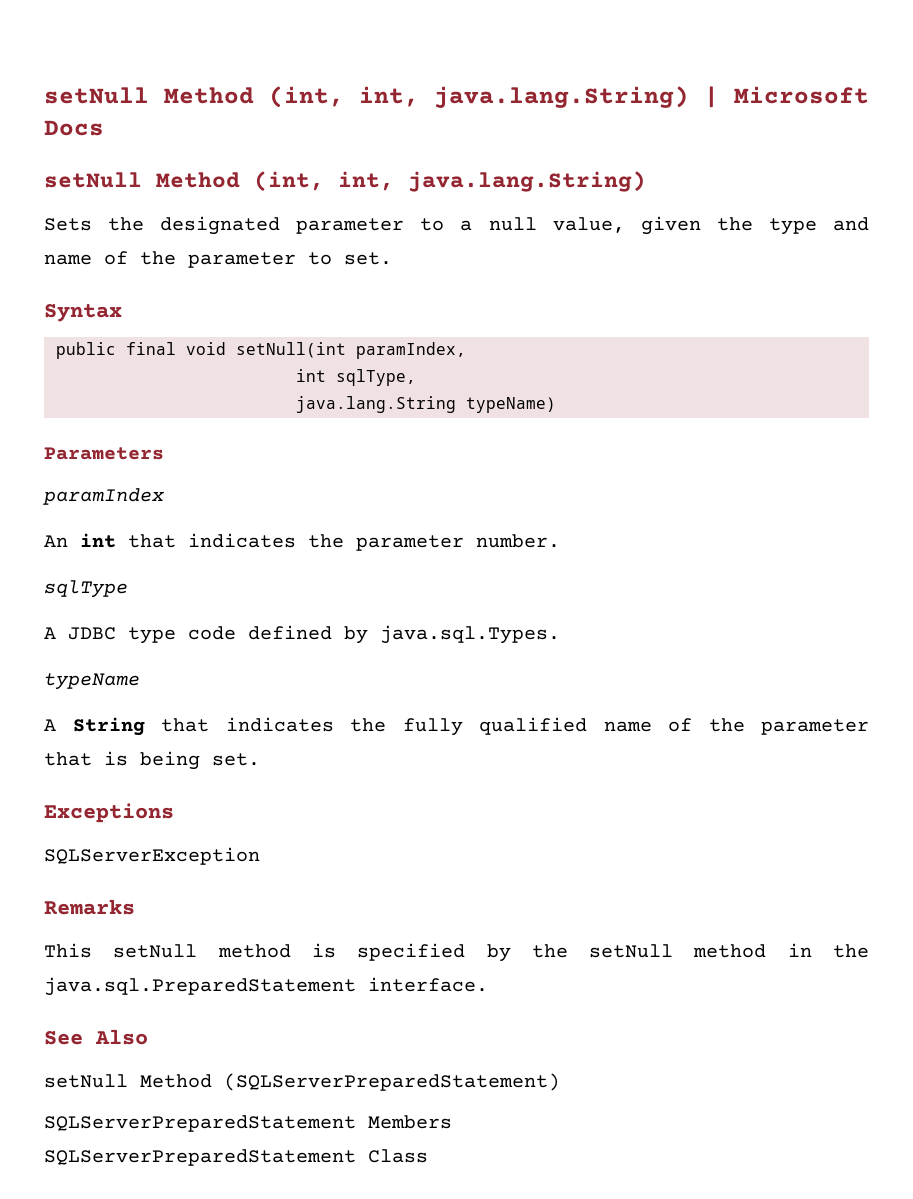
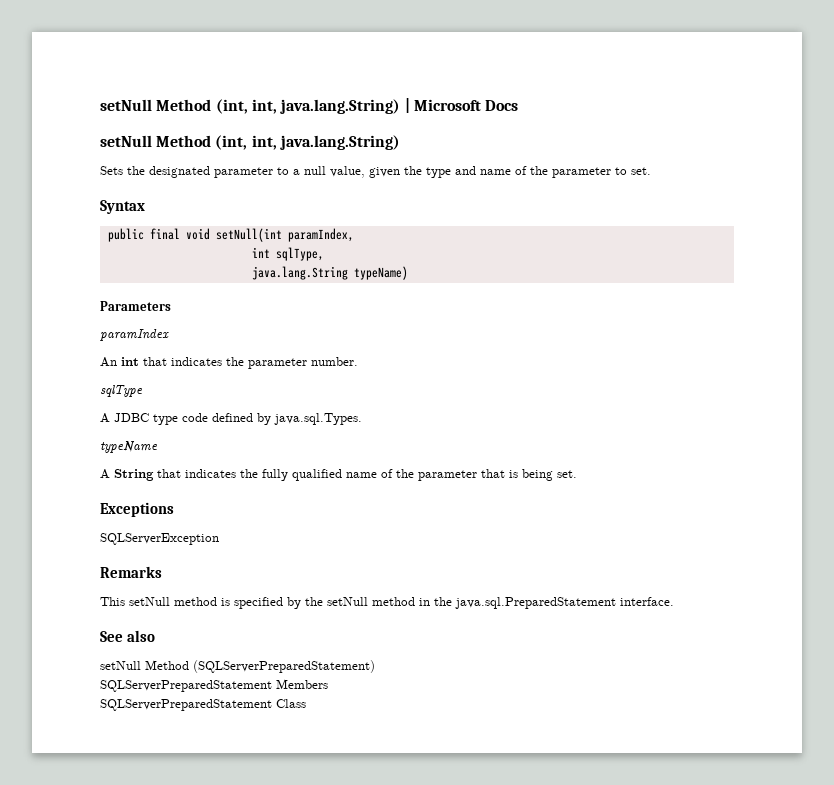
- See Also
+ See also

